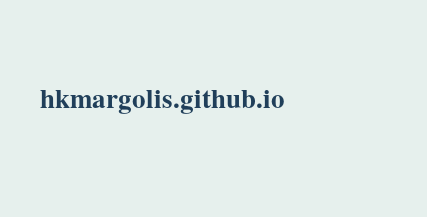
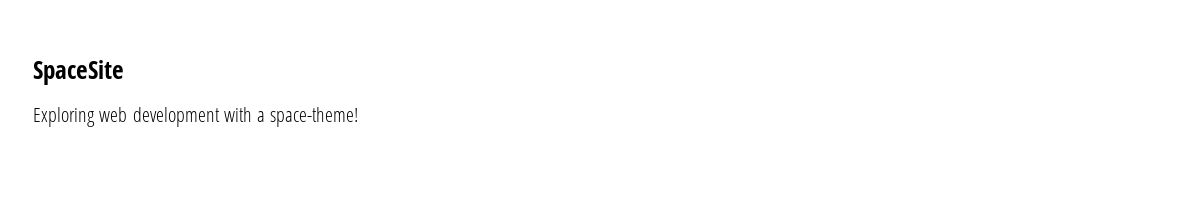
- hkmargolis.github.io
+ SpaceSite
+ Exploring web development with a space-theme!

